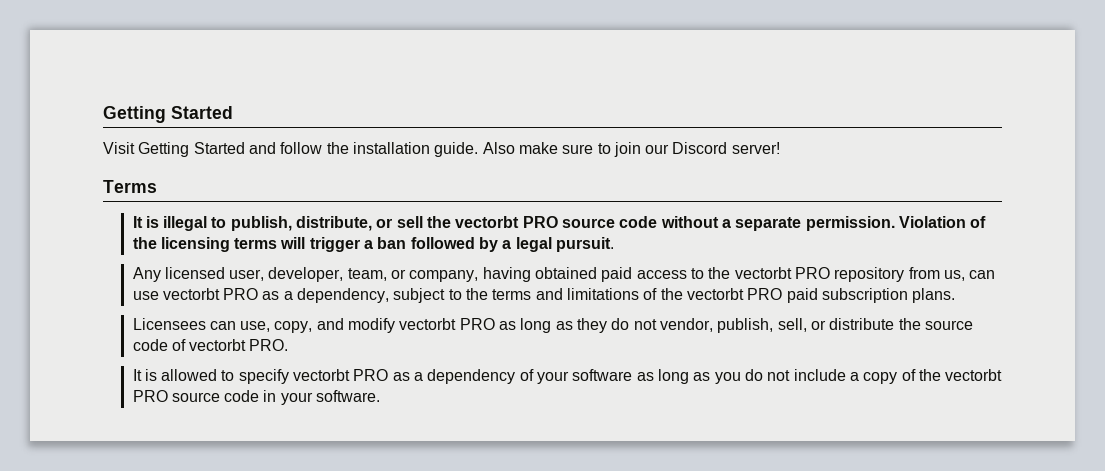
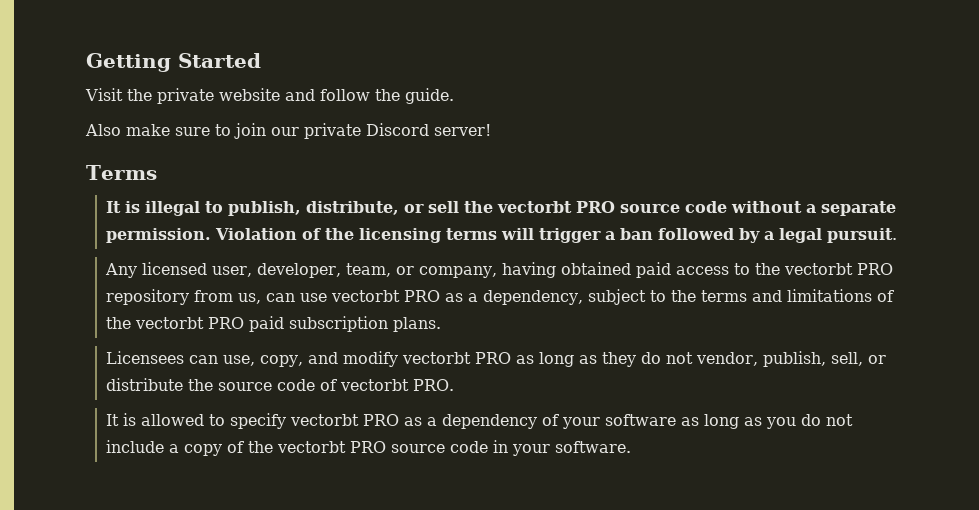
- Visit Getting Started and follow the installation guide. Also make sure to join our Discord server!
+ Visit the private website and follow the guide.
+ Also make sure to join our private Discord server!

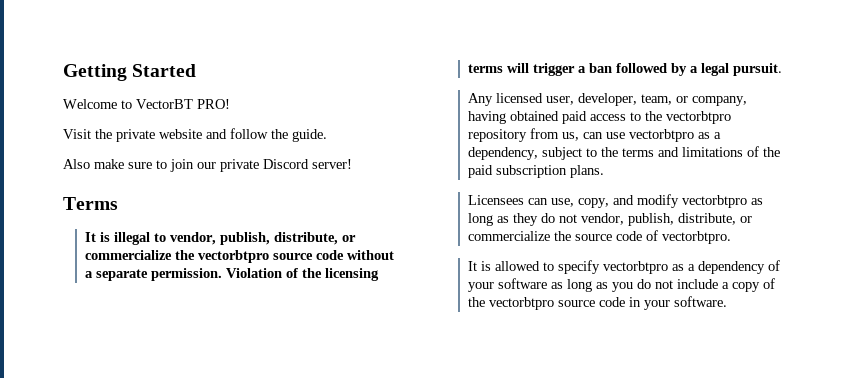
+ Welcome to VectorBT PRO!
- It is illegal to publish, distribute, or sell the vectorbt PRO source code without a separate permission.
+ It is illegal to vendor, publish, distribute, or commercialize the vectorbtpro source code without a separate permission.
- Any licensed user, developer, team, or company, having obtained paid access to the vectorbt PRO repository from us, can use vectorbt PRO as a dependency, subject to the terms and limitations of the vectorbt PRO paid subscription plans.
+ Any licensed user, developer, team, or company, having obtained paid access to the vectorbtpro repository from us, can use vectorbtpro as a dependency, subject to the terms and limitations of the paid subscription plans.
- Licensees can use, copy, and modify vectorbt PRO as long as they do not vendor, publish, sell, or distribute the source code of vectorbt PRO.
+ Licensees can use, copy, and modify vectorbtpro as long as they do not vendor, publish, distribute, or commercialize the source code of vectorbtpro.
- It is allowed to specify vectorbt PRO as a dependency of your software as long as you do not include a copy of the vectorbt PRO source code in your software.
+ It is allowed to specify vectorbtpro as a dependency of your software as long as you do not include a copy of the vectorbtpro source code in your software.

